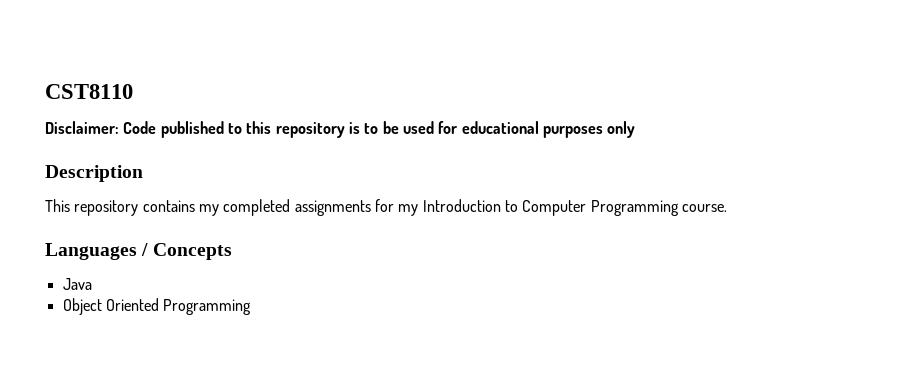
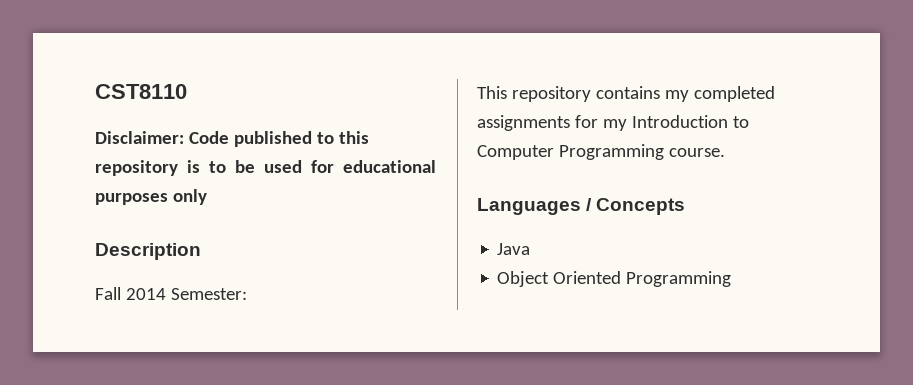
+ Fall 2014 Semester:

